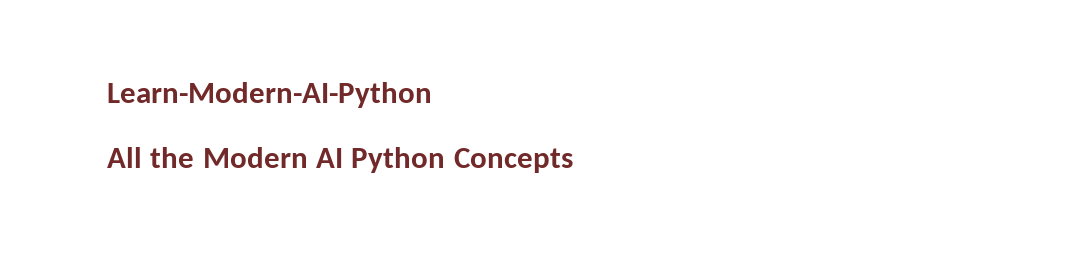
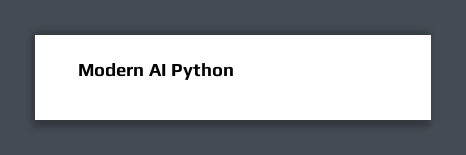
- Learn-Modern-AI-Python
- All the Modern AI Python Concepts
+ Modern AI Python

